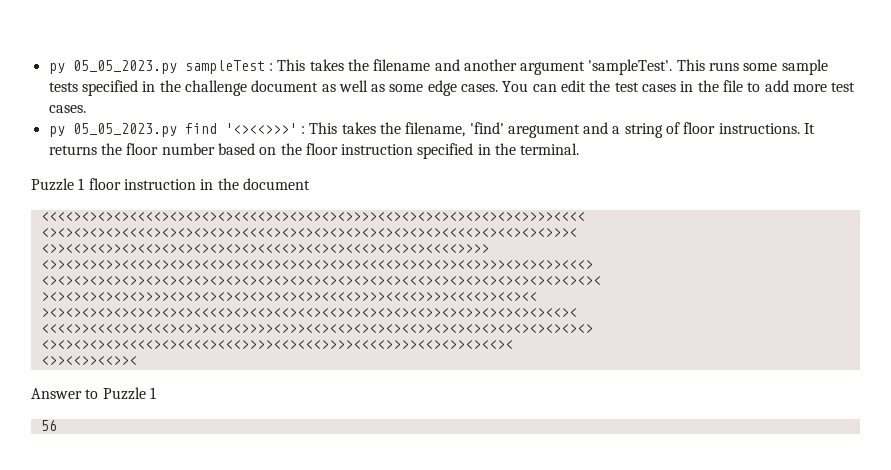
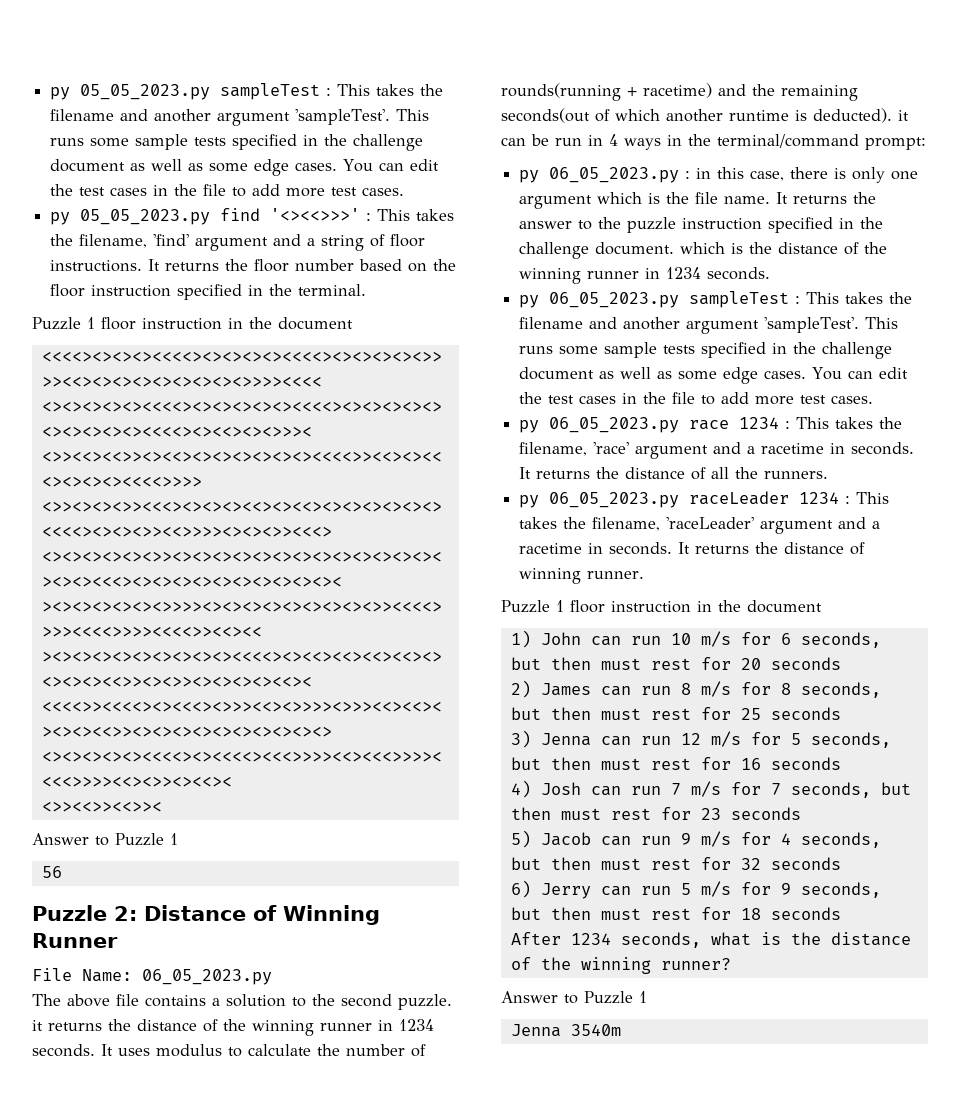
- py 05_05_2023.py find '<><<>>>' : This takes the filename, 'find' aregument and a string of floor instructions.
+ py 05_05_2023.py find '<><<>>>' : This takes the filename, 'find' argument and a string of floor instructions.
+ Puzzle 2: Distance of Winning Runner
+ File Name: 06_05_2023.py
+ The above file contains a solution to the second puzzle. it returns the distance of the winning runner in 1234 seconds. It uses modulus to calculate the number of rounds(running + racetime) and the remaining seconds(out of which another runtime is deducted). it can be run in 4 ways in the terminal/command prompt:
+ py 06_05_2023.py : in this case, there is only one argument which is the file name. It returns the answer to the puzzle instruction specified in the challenge document. which is the distance of the winning runner in 1234 seconds.
+ py 06_05_2023.py sampleTest : This takes the filename and another argument 'sampleTest'. This runs some sample tests specified in the challenge document as well as some edge cases. You can edit the test cases in the file to add more test cases.
+ py 06_05_2023.py race 1234 : This takes the filename, 'race' argument and a racetime in seconds. It returns the distance of all the runners.
+ py 06_05_2023.py raceLeader 1234 : This takes the filename, 'raceLeader' argument and a racetime in seconds. It returns the distance of winning runner.
+ Puzzle 1 floor instruction in the document
+ 1) John can run 10 m/s for 6 seconds, but then must rest for 20 seconds
+ 2) James can run 8 m/s for 8 seconds, but then must rest for 25 seconds
+ 3) Jenna can run 12 m/s for 5 seconds, but then must rest for 16 seconds
+ 4) Josh can run 7 m/s for 7 seconds, but then must rest for 23 seconds
+ 5) Jacob can run 9 m/s for 4 seconds, but then must rest for 32 seconds
+ 6) Jerry can run 5 m/s for 9 seconds, but then must rest for 18 seconds
+ After 1234 seconds, what is the distance of the winning runner?
+ Answer to Puzzle 1
+ Jenna 3540m

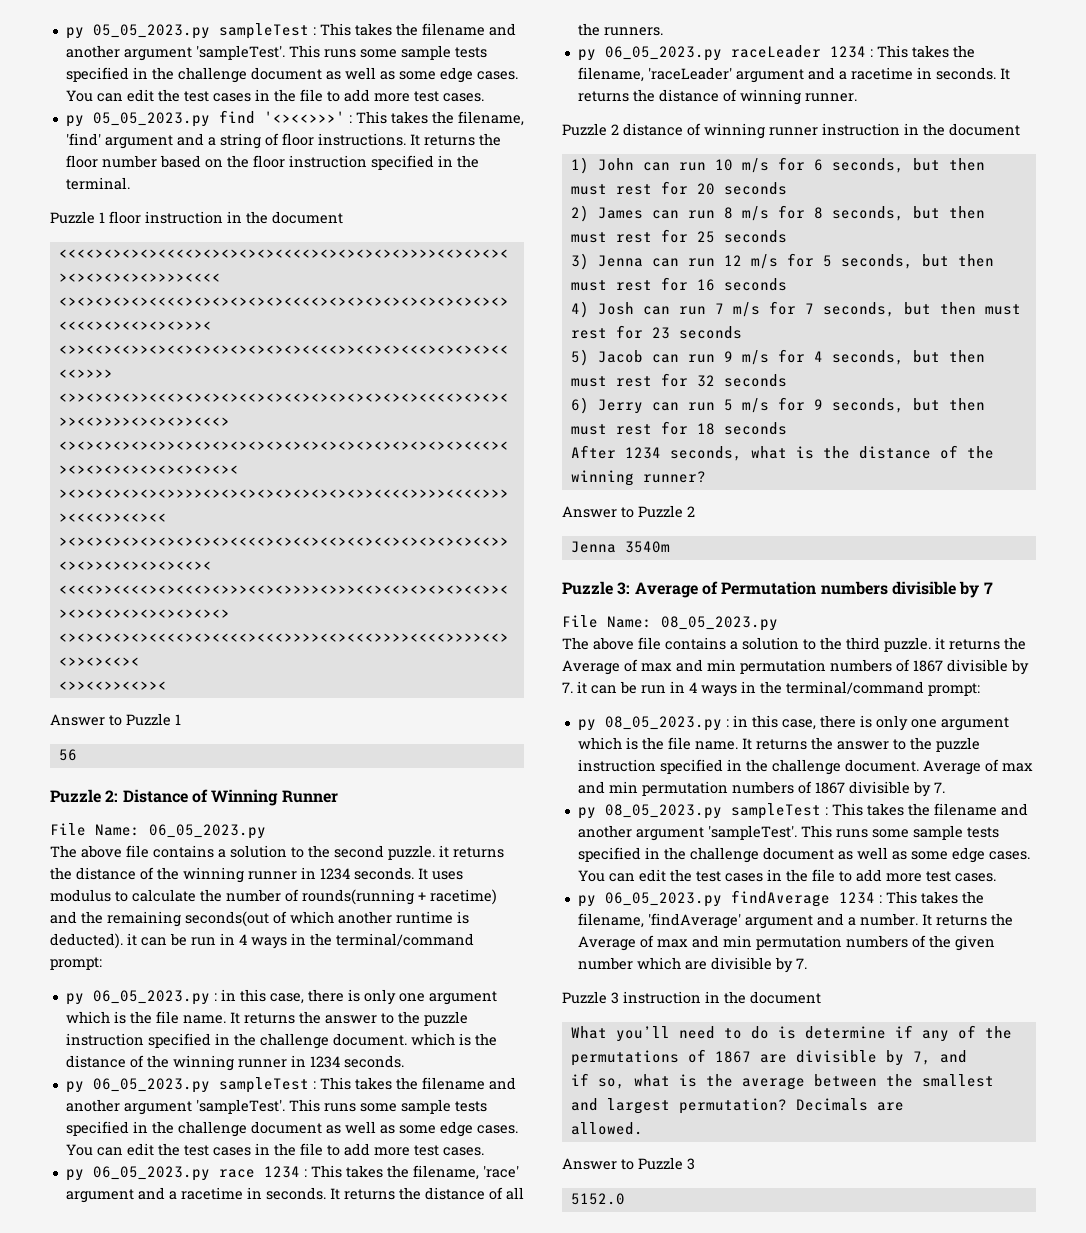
  It returns the distance of winning runner.
- Puzzle 1 floor instruction in the document
+ Puzzle 2 distance of winning runner instruction in the document
  After 1234 seconds, what is the distance of the winning runner?
- Answer to Puzzle 1
+ Answer to Puzzle 2
+ Puzzle 3: Average of Permutation numbers divisible by 7
+ File Name: 08_05_2023.py
+ The above file contains a solution to the third puzzle. it returns the Average of max and min permutation numbers of 1867 divisible by 7. it can be run in 4 ways in the terminal/command prompt:
+ py 08_05_2023.py : in this case, there is only one argument which is the file name. It returns the answer to the puzzle instruction specified in the challenge document. Average of max and min permutation numbers of 1867 divisible by 7.
+ py 08_05_2023.py sampleTest : This takes the filename and another argument 'sampleTest'. This runs some sample tests specified in the challenge document as well as some edge cases. You can edit the test cases in the file to add more test cases.
+ py 06_05_2023.py findAverage 1234 : This takes the filename, 'findAverage' argument and a number. It returns the Average of max and min permutation numbers of the given number which are divisible by 7.
+ Puzzle 3 instruction in the document
+ What you’ll need to do is determine if any of the permutations of 1867 are divisible by 7, and
+ if so, what is the average between the smallest and largest permutation? Decimals are
+ allowed.
+ Answer to Puzzle 3
+ 5152.0

